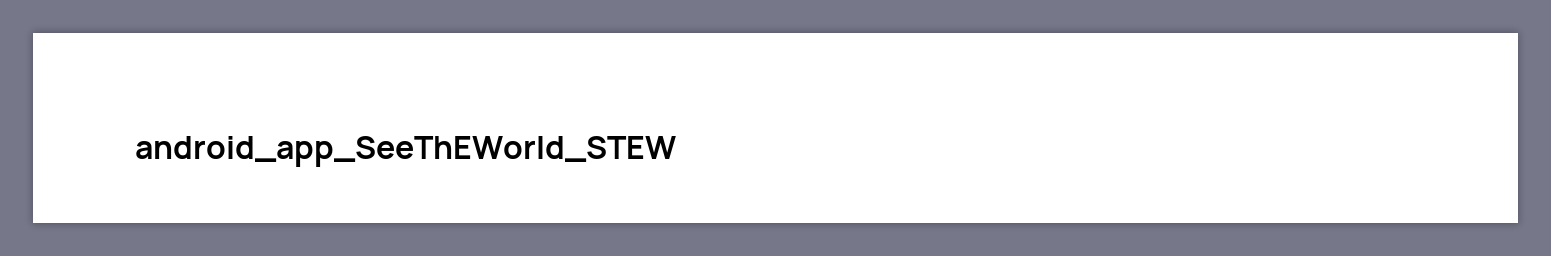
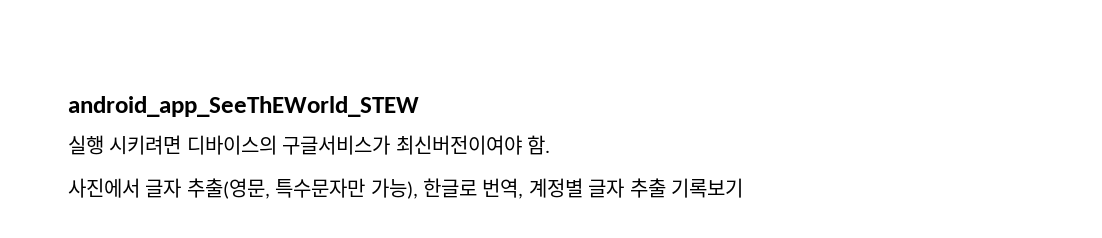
+ 실행 시키려면 디바이스의 구글서비스가 최신버전이여야 함.
+ 사진에서 글자 추출(영문, 특수문자만 가능), 한글로 번역, 계정별 글자 추출 기록보기

